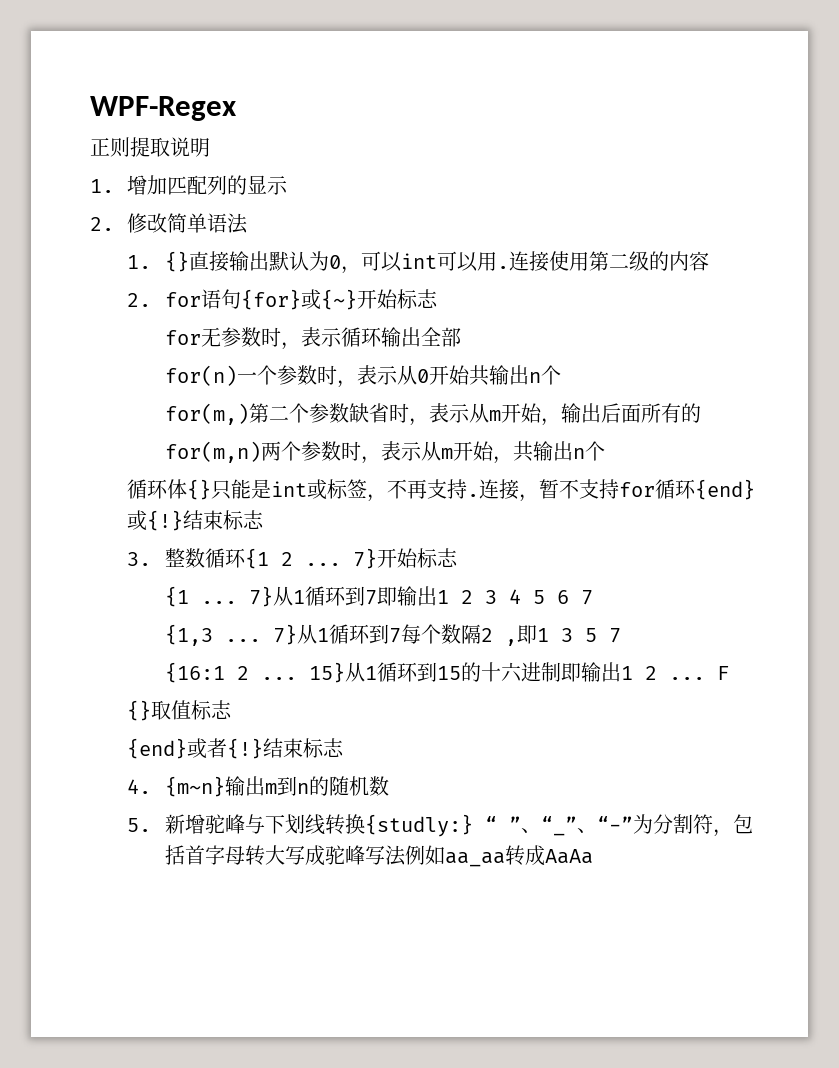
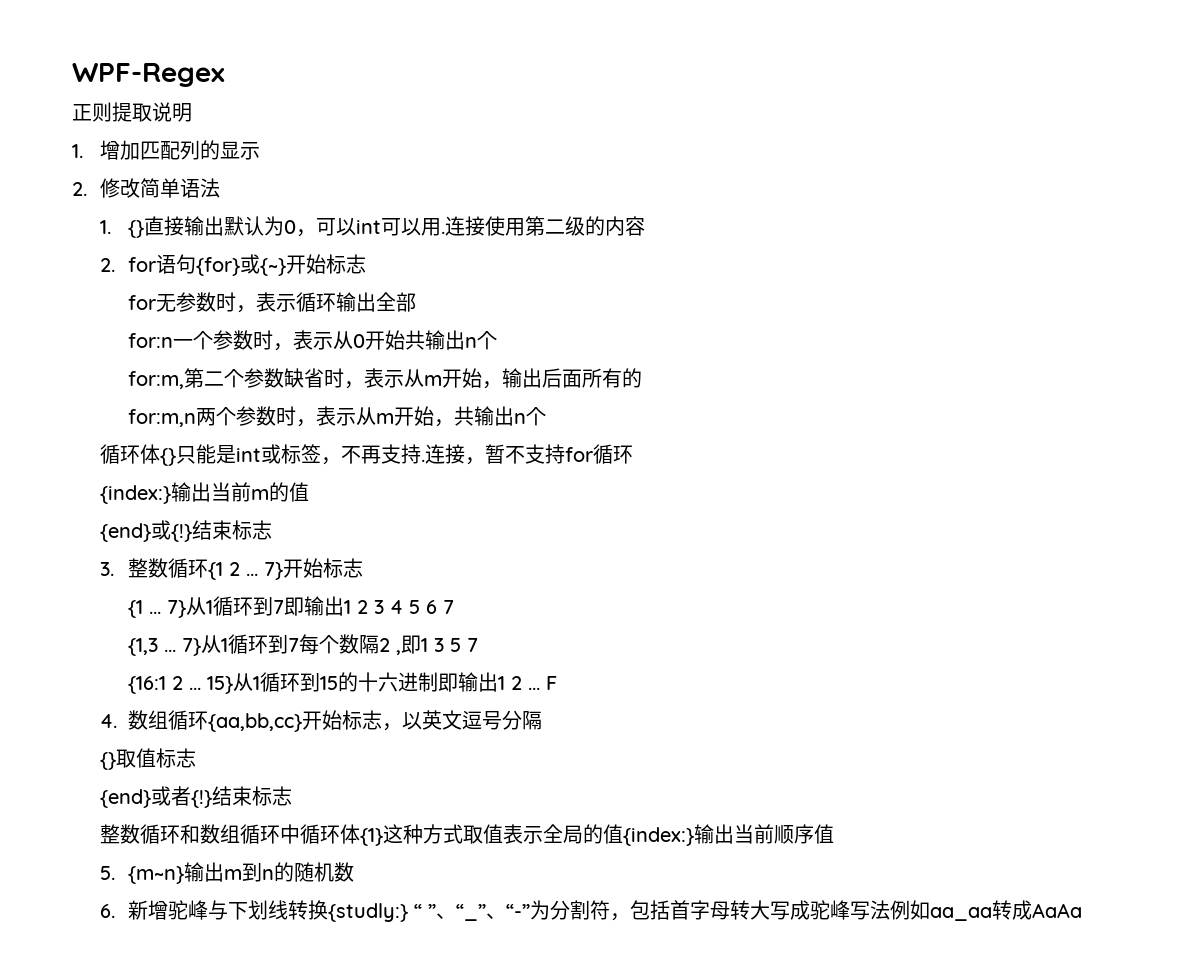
- for(n)一个参数时，表示从0开始共输出n个
+ for:n一个参数时，表示从0开始共输出n个
- for(m,)第二个参数缺省时，表示从m开始，输出后面所有的
+ for:m,第二个参数缺省时，表示从m开始，输出后面所有的
- for(m,n)两个参数时，表示从m开始，共输出n个
+ for:m,n两个参数时，表示从m开始，共输出n个
- 连接，暂不支持for循环{end}或{!}结束标志
+ 连接，暂不支持for循环
+ {index:}输出当前m的值
+ {end}或{!}结束标志
+ 4.数组循环{aa,bb,cc}开始标志，以英文逗号分隔
- 4. {m~n}输出m到n的随机数
+ 整数循环和数组循环中循环体{1}这种方式取值表示全局的值{index:}输出当前顺序值
+ 5. {m~n}输出m到n的随机数
- 5.新增驼峰与下划线转换{studly:} “ ”、“_”、“-”为分割符，包括首字母转大写成驼峰写法例如aa_aa转成AaAa
+ 6.新增驼峰与下划线转换{studly:} “ ”、“_”、“-”为分割符，包括首字母转大写成驼峰写法例如aa_aa转成AaAa

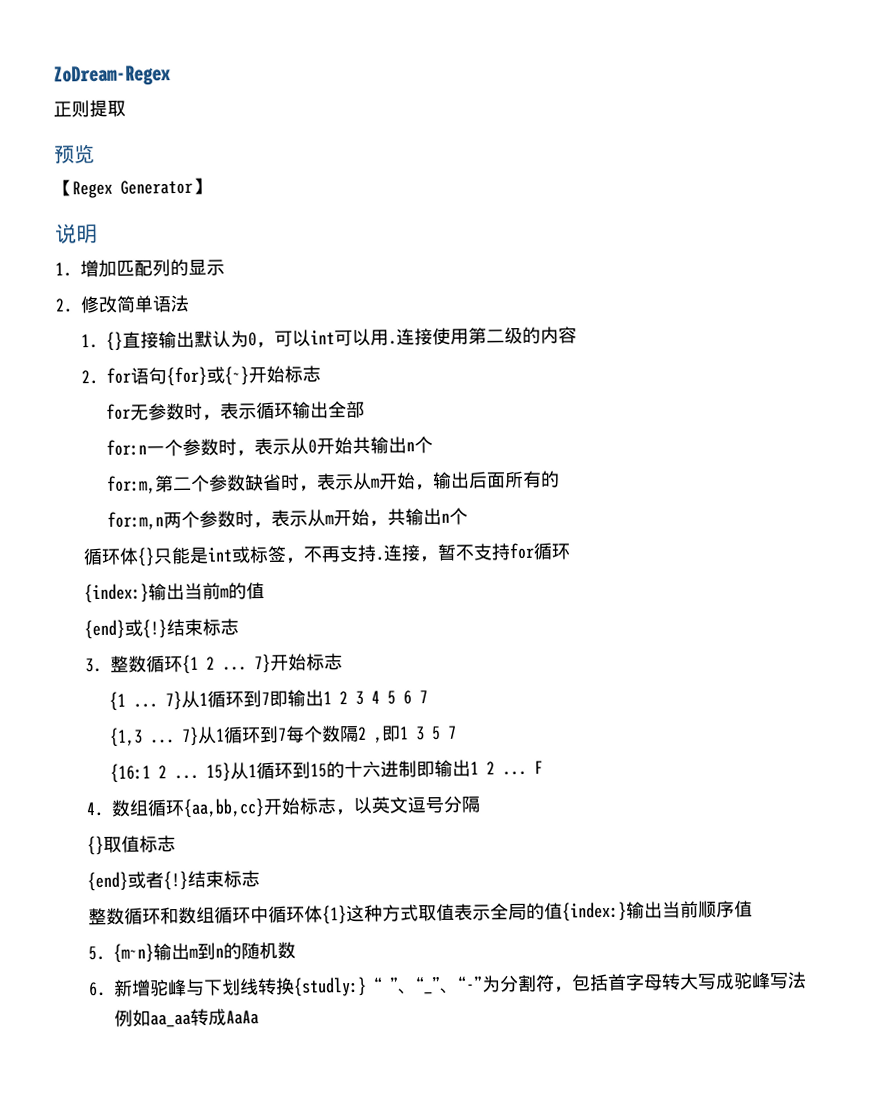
- WPF-Regex
+ ZoDream-Regex
- 正则提取说明
+ 正则提取
+ 预览
+ 【Regex Generator】
+ 说明

